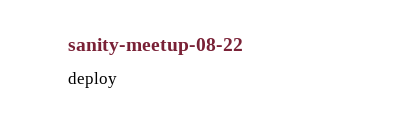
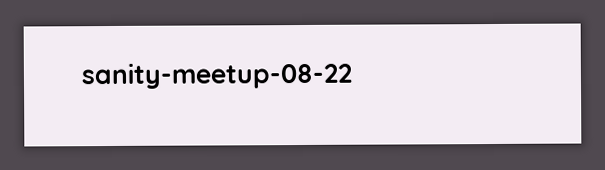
- deploy

